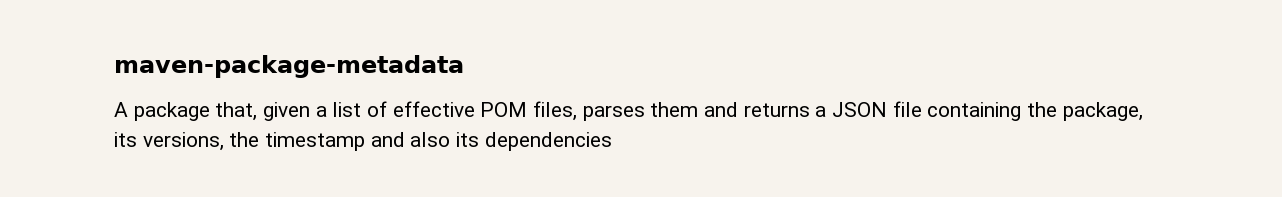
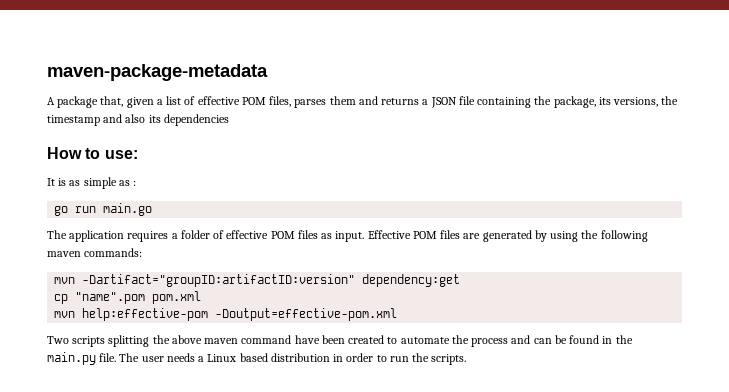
+ How to use:
+ It is as simple as :
+ go run main.go
+ The application requires a folder of effective POM files as input. Effective POM files are generated by using the following maven commands:
+ mvn -Dartifact="groupID:artifactID:version" dependency:get
+ cp "name".pom pom.xml
+ mvn help:effective-pom -Doutput=effective-pom.xml
+ Two scripts splitting the above maven command have been created to automate the process and can be found in the main.py file. The user needs a Linux based distribution in order to run the scripts.

